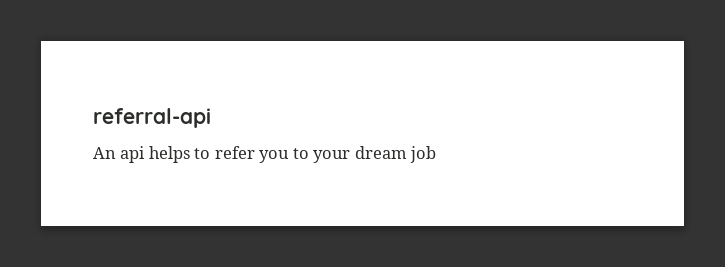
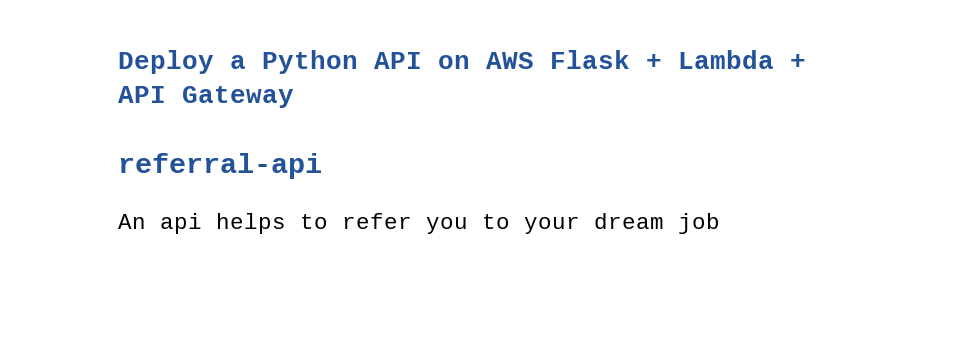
+ Deploy a Python API on AWS Flask + Lambda + API Gateway

